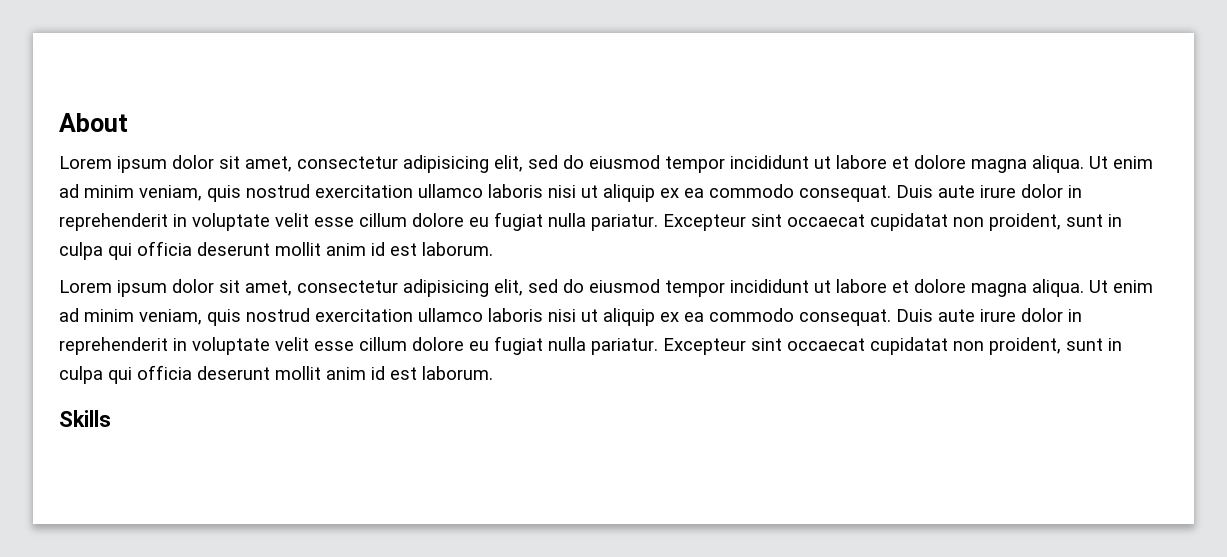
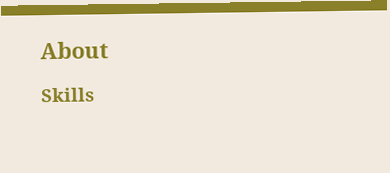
  About
- Lorem ipsum dolor sit amet, consectetur adipisicing elit, sed do eiusmod tempor incididunt ut labore et dolore magna aliqua. Ut enim ad minim veniam, quis nostrud exercitation ullamco laboris nisi ut aliquip ex ea commodo consequat. Duis aute irure dolor in reprehenderit in voluptate velit esse cillum dolore eu fugiat nulla pariatur. Excepteur sint occaecat cupidatat non proident, sunt in culpa qui officia deserunt mollit anim id est laborum.
- Lorem ipsum dolor sit amet, consectetur adipisicing elit, sed do eiusmod tempor incididunt ut labore et dolore magna aliqua. Ut enim ad minim veniam, quis nostrud exercitation ullamco laboris nisi ut aliquip ex ea commodo consequat. Duis aute irure dolor in reprehenderit in voluptate velit esse cillum dolore eu fugiat nulla pariatur. Excepteur sint occaecat cupidatat non proident, sunt in culpa qui officia deserunt mollit anim id est laborum.

